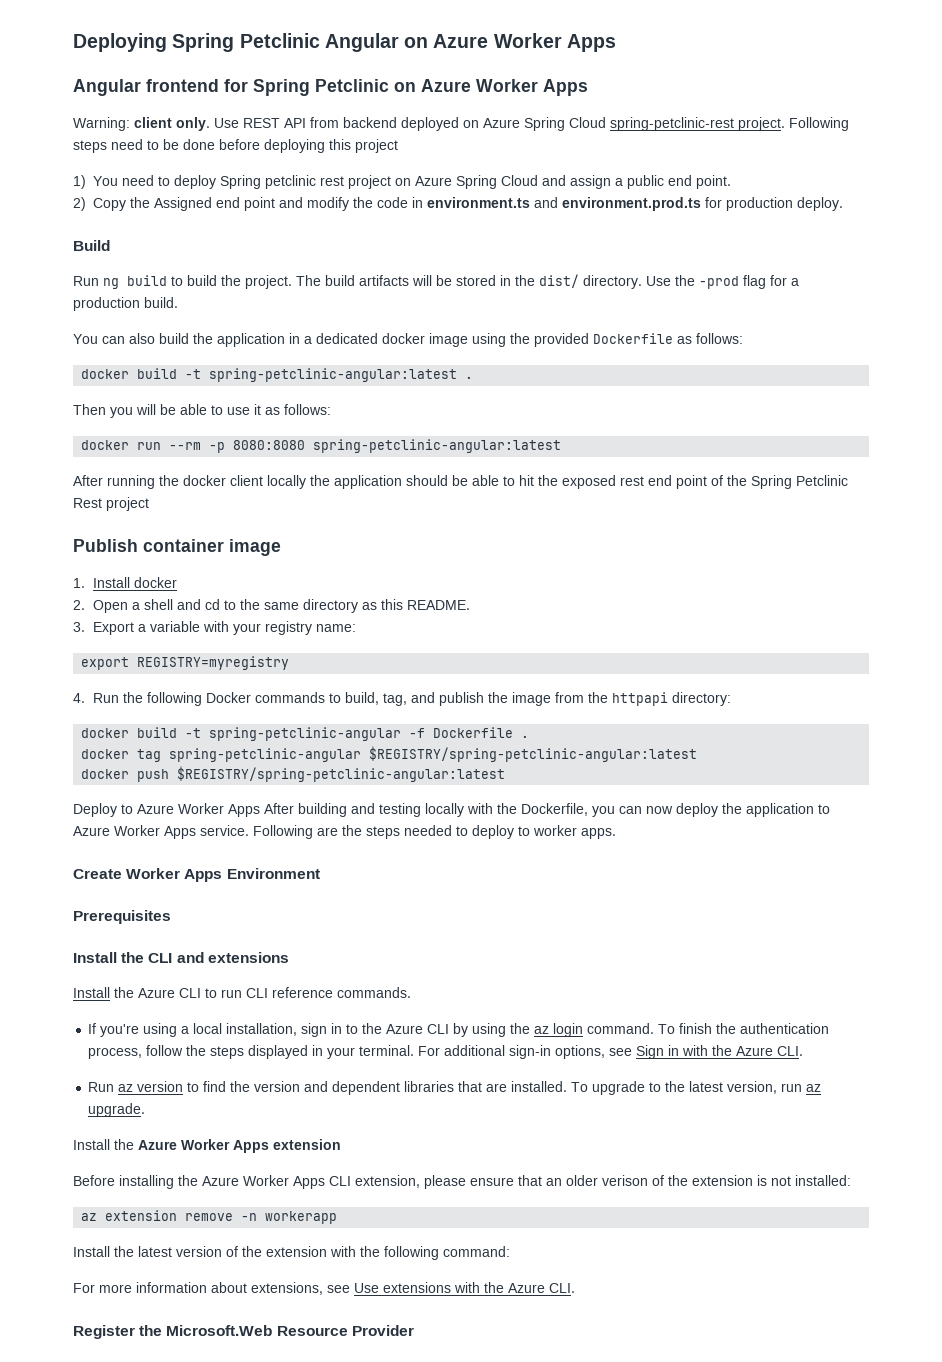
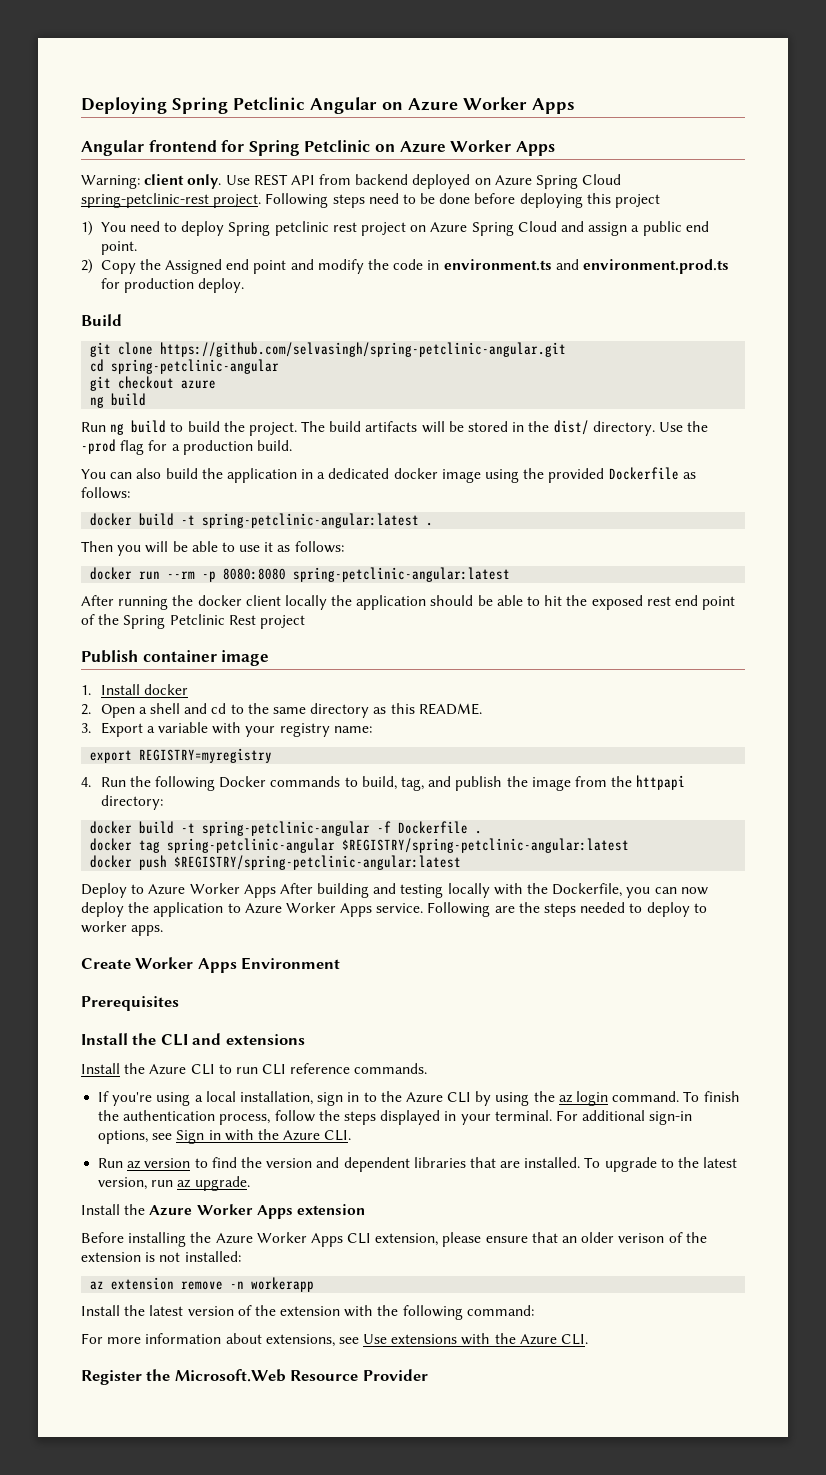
+ git clone https://github.com/selvasingh/spring-petclinic-angular.git
+ cd spring-petclinic-angular
+ git checkout azure
+ ng build

